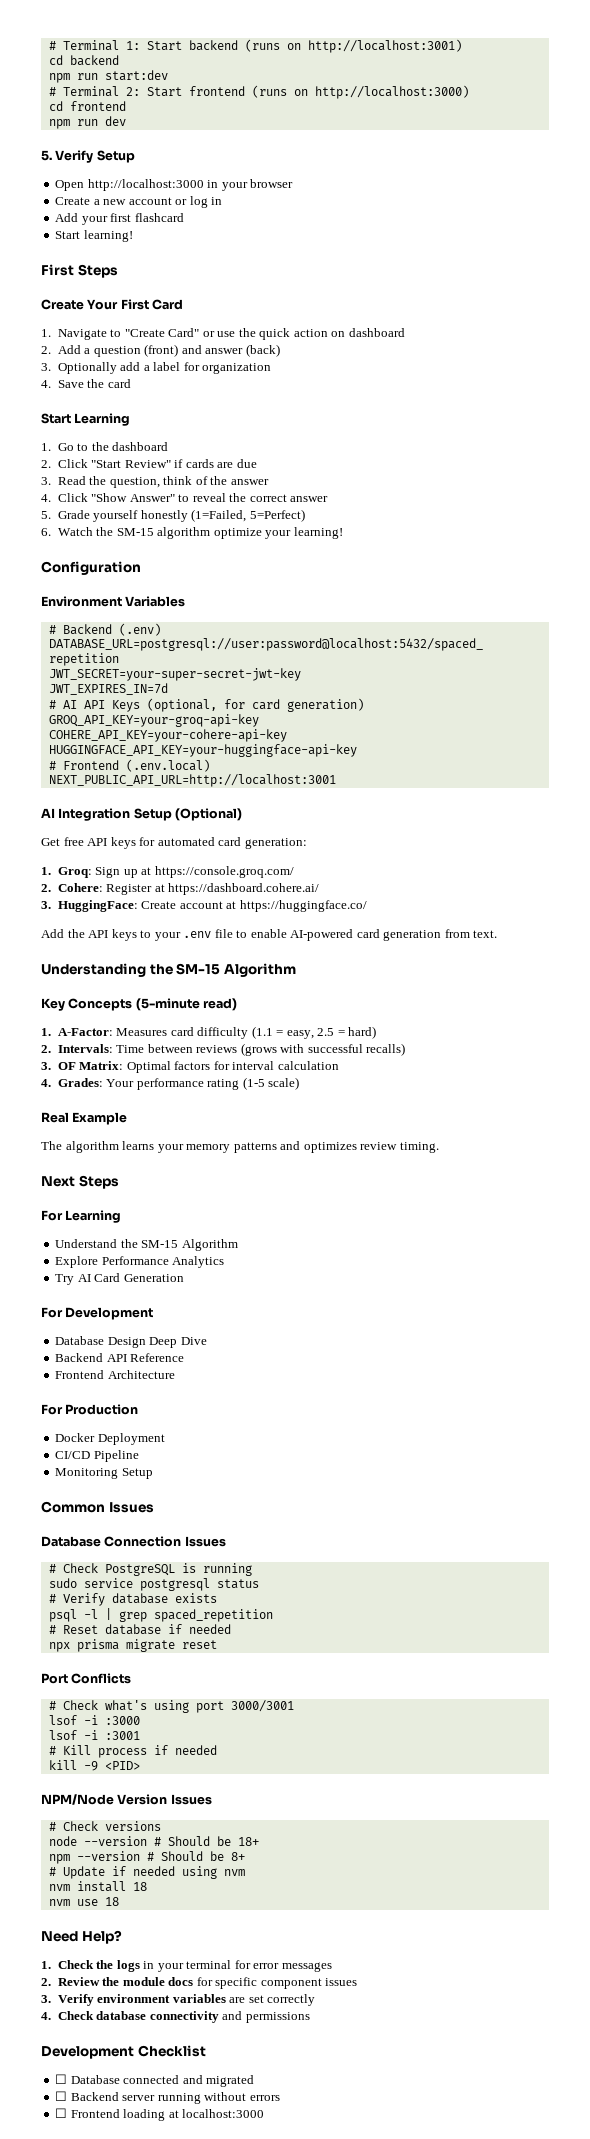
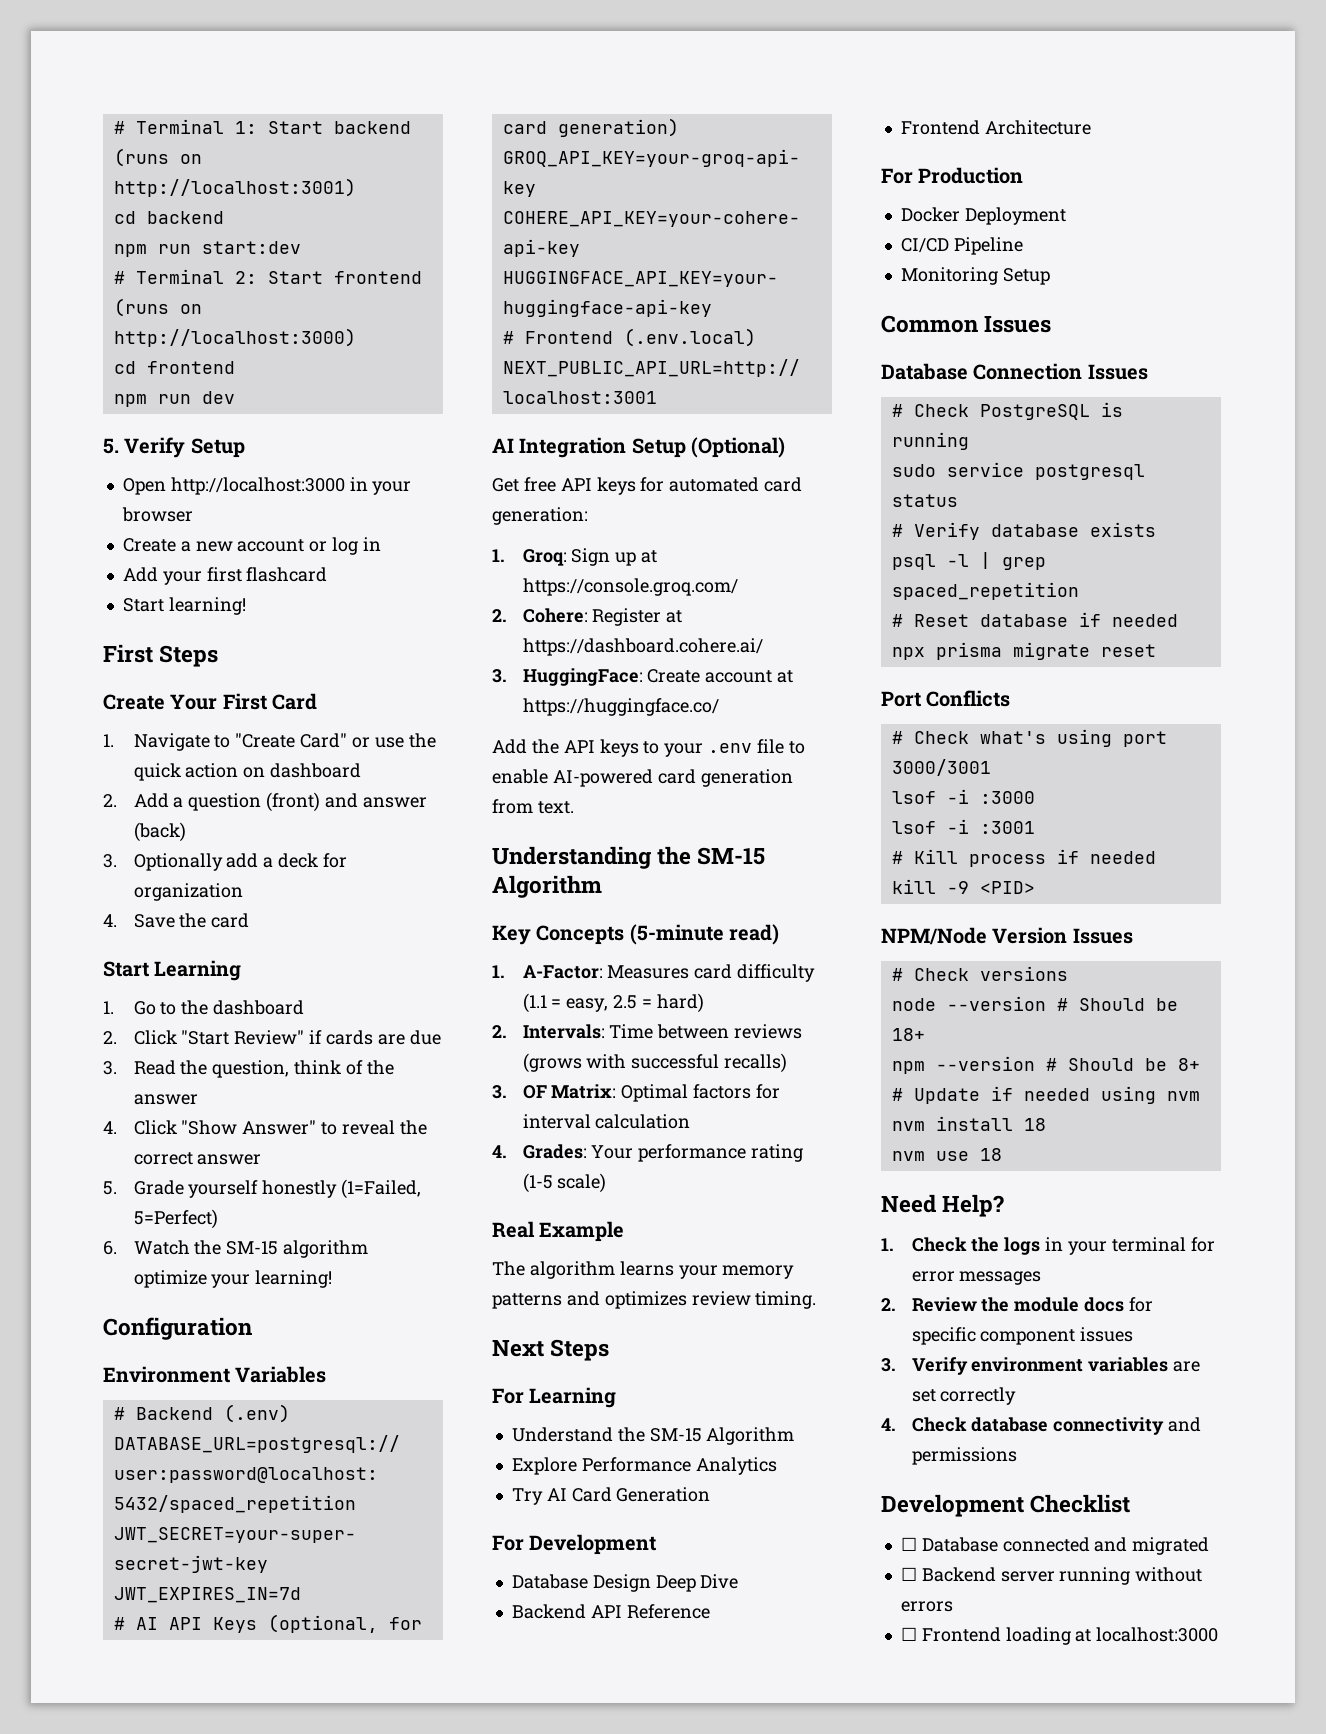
- 3. Optionally add a label for organization
+ 3. Optionally add a deck for organization

